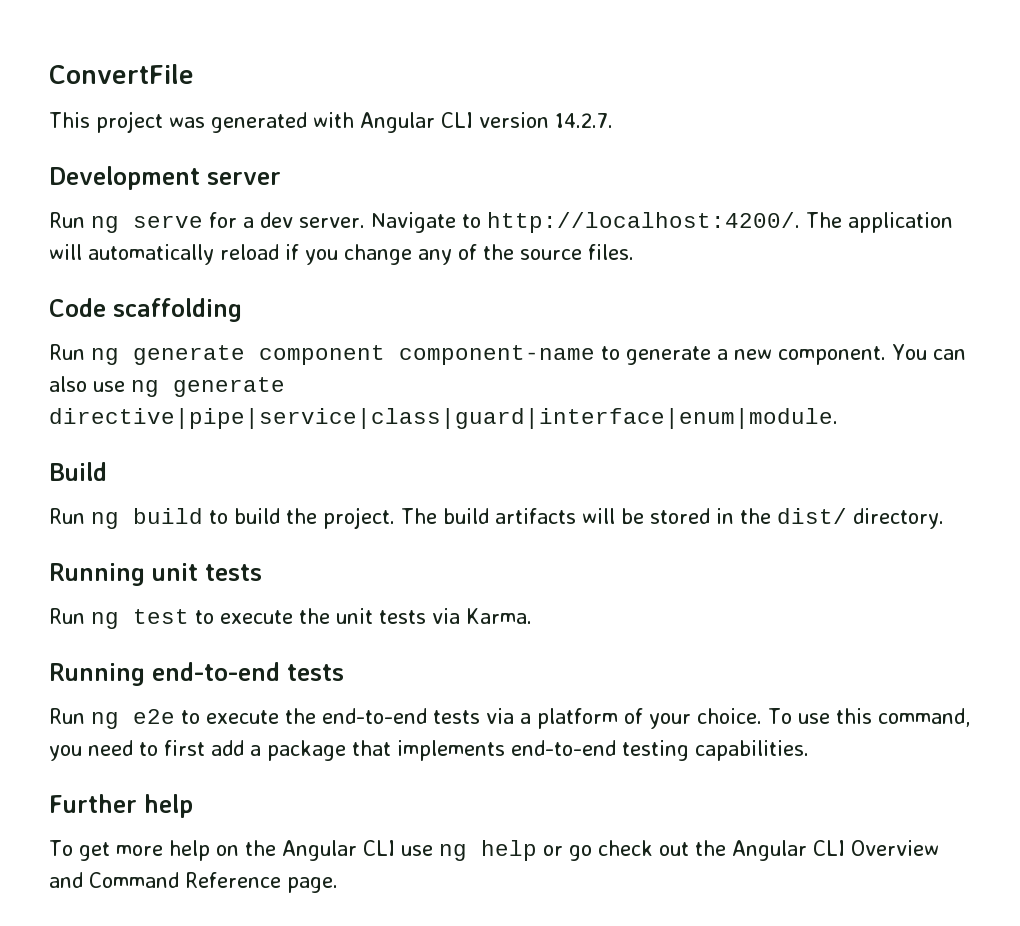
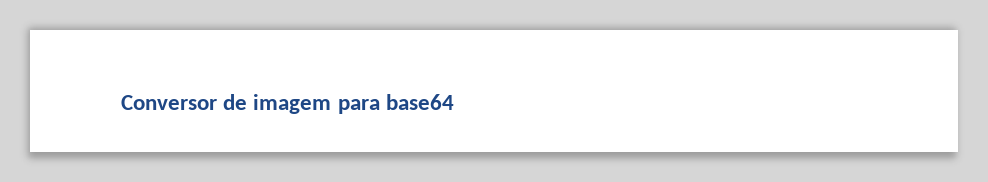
- ConvertFile
- This project was generated with Angular CLI version 14.2.7.
- Development server
- Run ng serve for a dev server. Navigate to http://localhost:4200/. The application will automatically reload if you change any of the source files.
- Code scaffolding
- Run ng generate component component-name to generate a new component. You can also use ng generate directive|pipe|service|class|guard|interface|enum|module.
- Build
- Run ng build to build the project. The build artifacts will be stored in the dist/ directory.
- Running unit tests
- Run ng test to execute the unit tests via Karma.
- Running end-to-end tests
- Run ng e2e to execute the end-to-end tests via a platform of your choice. To use this command, you need to first add a package that implements end-to-end testing capabilities.
- Further help
- To get more help on the Angular CLI use ng help or go check out the Angular CLI Overview and Command Reference page.
+ Conversor de imagem para base64

